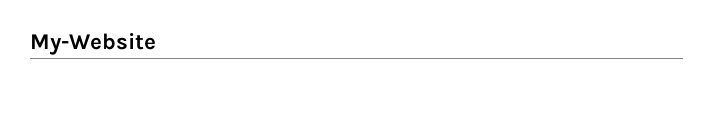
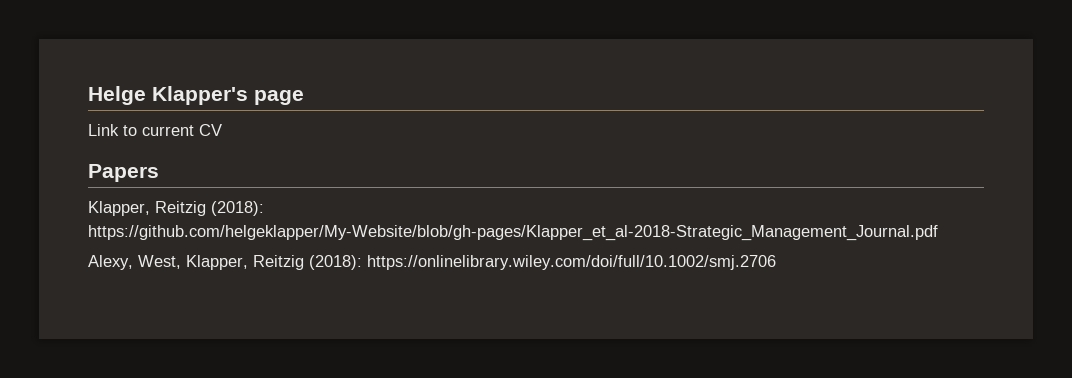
- My-Website
+ Helge Klapper's page
+ Link to current CV
+ Papers
+ Klapper, Reitzig (2018): https://github.com/helgeklapper/My-Website/blob/gh-pages/Klapper_et_al-2018-Strategic_Management_Journal.pdf
+ Alexy, West, Klapper, Reitzig (2018): https://onlinelibrary.wiley.com/doi/full/10.1002/smj.2706

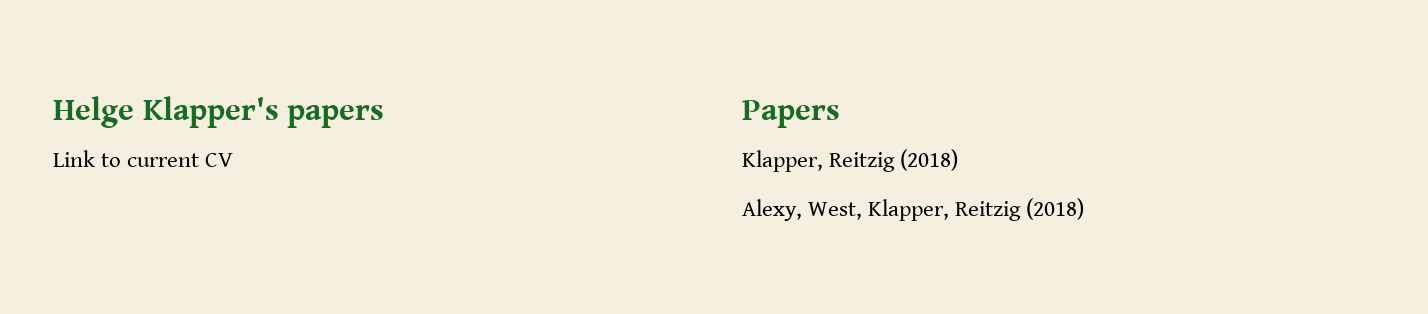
- Helge Klapper's page
+ Helge Klapper's papers
  Papers
- Klapper, Reitzig (2018): https://github.com/helgeklapper/My-Website/blob/gh-pages/Klapper_et_al-2018-Strategic_Management_Journal.pdf
+ Klapper, Reitzig (2018)
- Alexy, West, Klapper, Reitzig (2018): https://onlinelibrary.wiley.com/doi/full/10.1002/smj.2706
+ Alexy, West, Klapper, Reitzig (2018)

